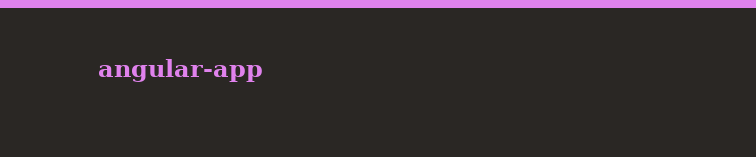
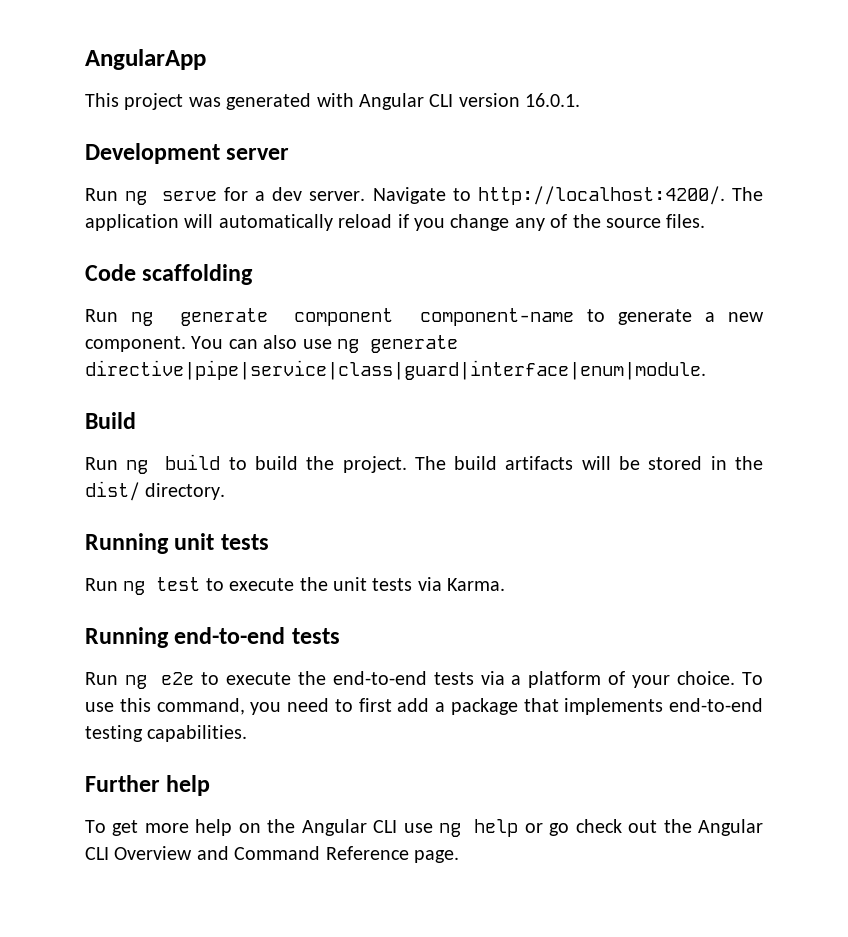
- angular-app
+ AngularApp
+ This project was generated with Angular CLI version 16.0.1.
+ Development server
+ Run ng serve for a dev server. Navigate to http://localhost:4200/. The application will automatically reload if you change any of the source files.
+ Code scaffolding
+ Run ng generate component component-name to generate a new component. You can also use ng generate directive|pipe|service|class|guard|interface|enum|module.
+ Build
+ Run ng build to build the project. The build artifacts will be stored in the dist/ directory.
+ Running unit tests
+ Run ng test to execute the unit tests via Karma.
+ Running end-to-end tests
+ Run ng e2e to execute the end-to-end tests via a platform of your choice. To use this command, you need to first add a package that implements end-to-end testing capabilities.
+ Further help
+ To get more help on the Angular CLI use ng help or go check out the Angular CLI Overview and Command Reference page.

